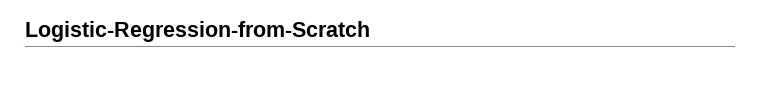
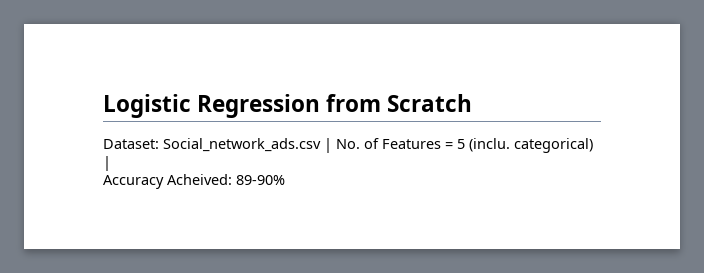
- Logistic-Regression-from-Scratch
+ Logistic Regression from Scratch
+ Dataset: Social_network_ads.csv | No. of Features = 5 (inclu. categorical) |
+ Accuracy Acheived: 89-90%

